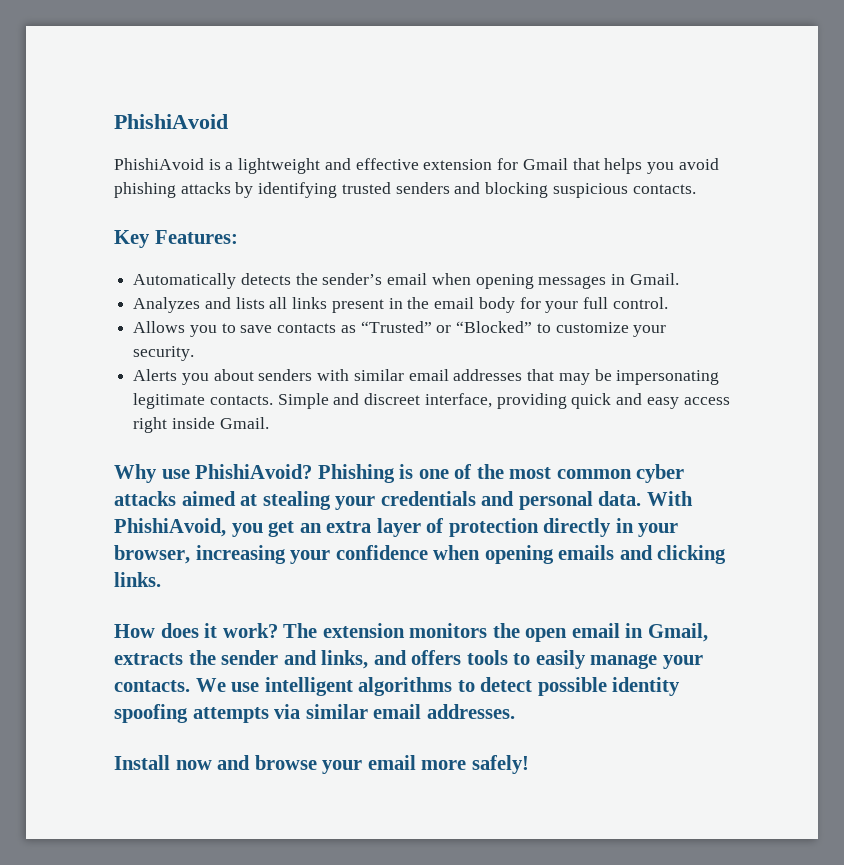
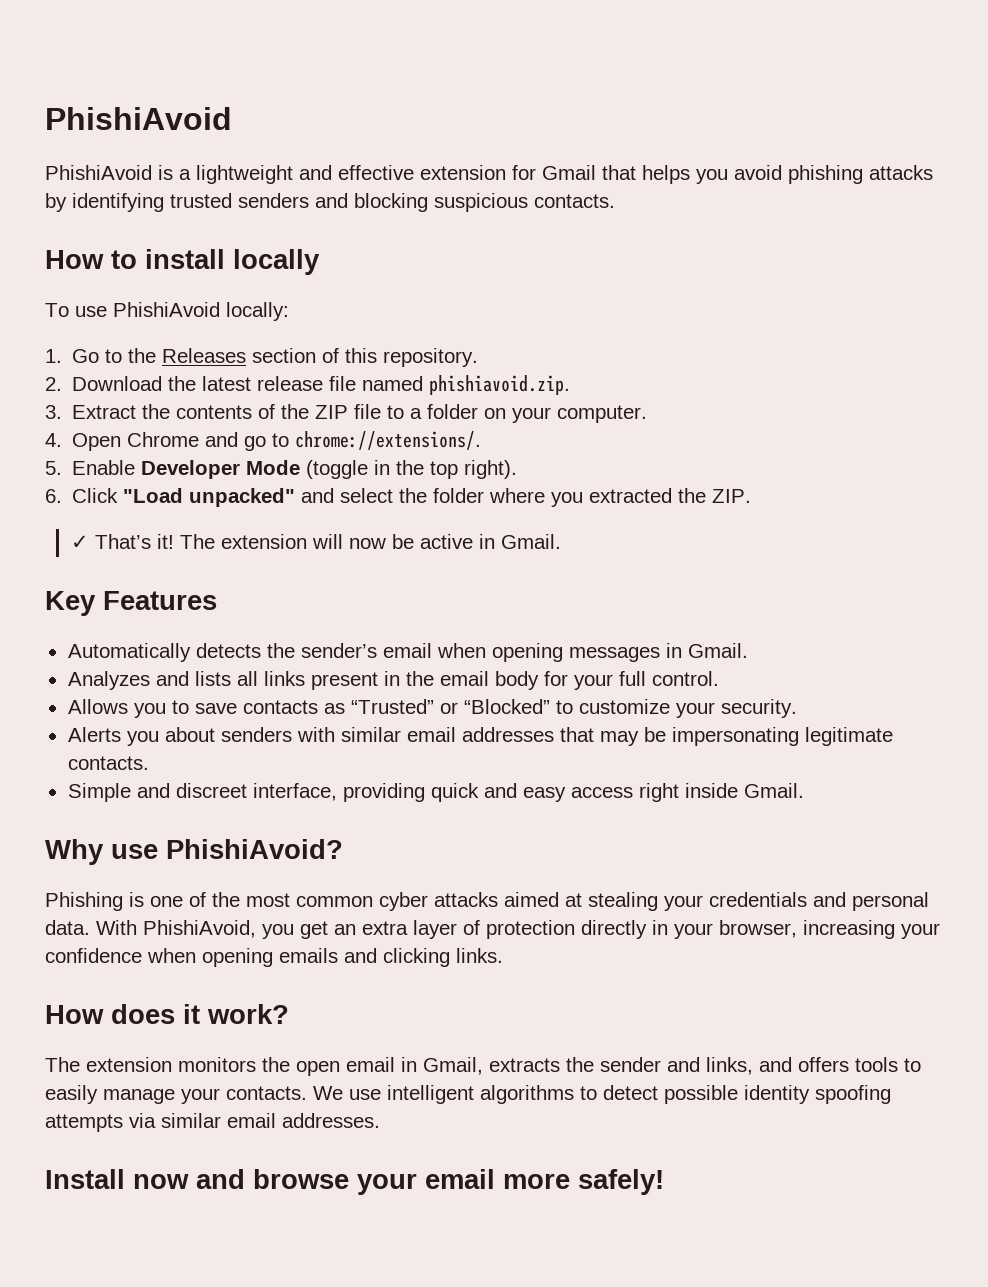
+ How to install locally
+ To use PhishiAvoid locally:
+ 1. Go to the Releases section of this repository.
+ 2. Download the latest release file named phishiavoid.zip.
+ 3. Extract the contents of the ZIP file to a folder on your computer.
+ 4. Open Chrome and go to chrome://extensions/.
+ 5. Enable Developer Mode (toggle in the top right).
+ 6. Click "Load unpacked" and select the folder where you extracted the ZIP.
+ ✓ That’s it! The extension will now be active in Gmail.
- Key Features:
+ Key Features
- Alerts you about senders with similar email addresses that may be impersonating legitimate contacts. Simple and discreet interface, providing quick and easy access right inside Gmail.
+ Alerts you about senders with similar email addresses that may be impersonating legitimate contacts.
+ Simple and discreet interface, providing quick and easy access right inside Gmail.
- Why use PhishiAvoid? Phishing is one of the most common cyber attacks aimed at stealing your credentials and personal data.
+ Why use PhishiAvoid?
+ Phishing is one of the most common cyber attacks aimed at stealing your credentials and personal data.
- How does it work? The extension monitors the open email in Gmail, extracts the sender and links, and offers tools to easily manage your contacts.
+ How does it work?
+ The extension monitors the open email in Gmail, extracts the sender and links, and offers tools to easily manage your contacts.

